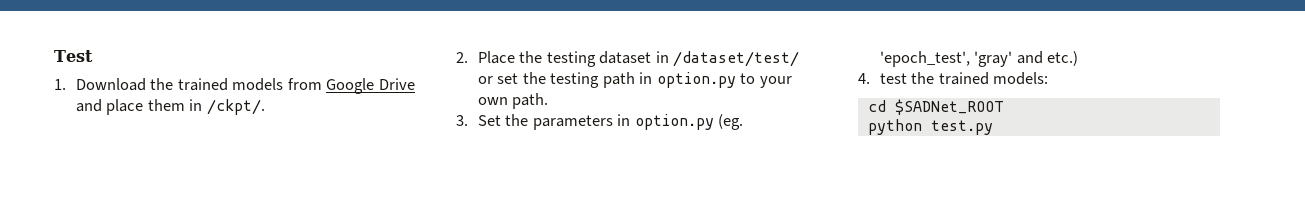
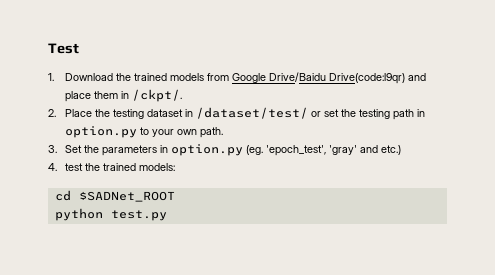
- 1. Download the trained models from Google Drive and place them in /ckpt/.
+ 1. Download the trained models from Google Drive/Baidu Drive(code:l9qr) and place them in /ckpt/.

